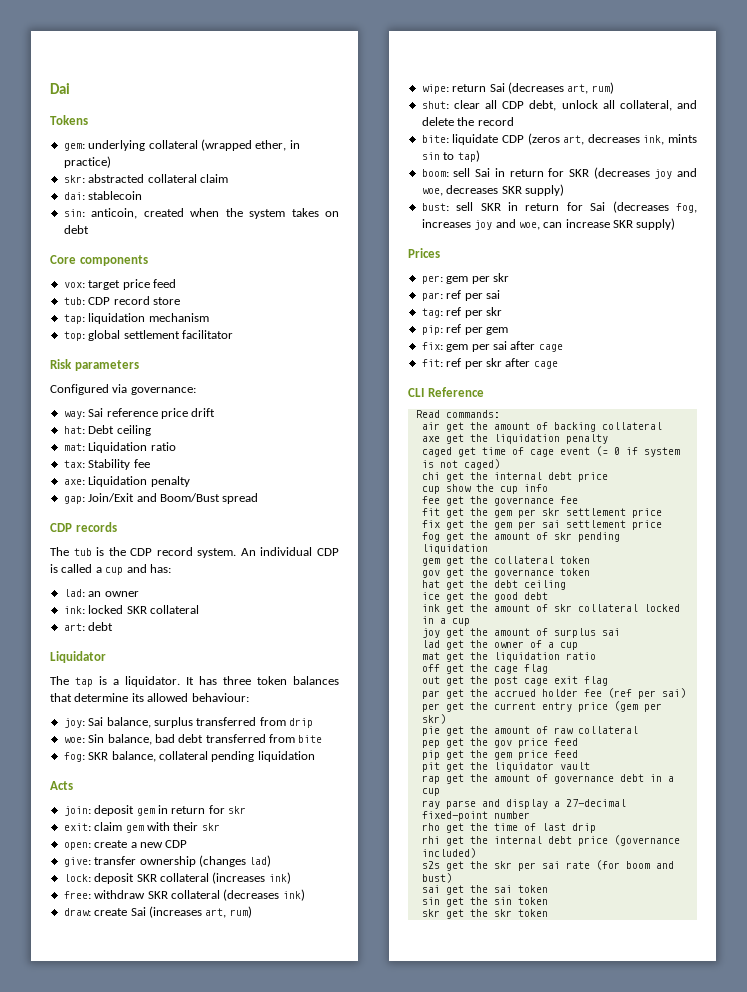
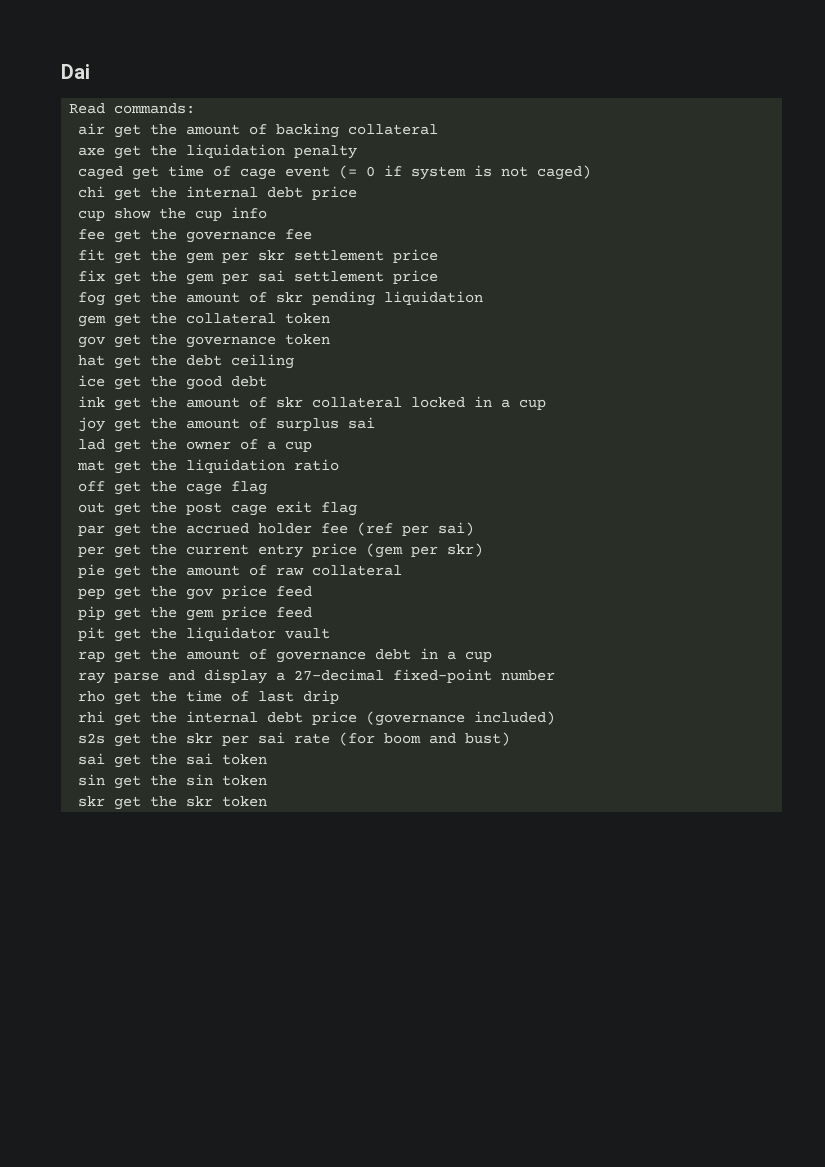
- Tokens
- gem: underlying collateral (wrapped ether, in practice)
- skr: abstracted collateral claim
- dai: stablecoin
- sin: anticoin, created when the system takes on debt
- Core components
- vox: target price feed
- tub: CDP record store
- tap: liquidation mechanism
- top: global settlement facilitator
- Risk parameters
- Configured via governance:
- way: Sai reference price drift
- hat: Debt ceiling
- mat: Liquidation ratio
- tax: Stability fee
- axe: Liquidation penalty
- gap: Join/Exit and Boom/Bust spread
- CDP records
- The tub is the CDP record system. An individual CDP is called a cup and has:
- lad: an owner
- ink: locked SKR collateral
- art: debt
- Liquidator
- The tap is a liquidator. It has three token balances that determine its allowed behaviour:
- joy: Sai balance, surplus transferred from drip
- woe: Sin balance, bad debt transferred from bite
- fog: SKR balance, collateral pending liquidation
- Acts
- join: deposit gem in return for skr
- exit: claim gem with their skr
- open: create a new CDP
- give: transfer ownership (changes lad)
- lock: deposit SKR collateral (increases ink)
- free: withdraw SKR collateral (decreases ink)
- draw: create Sai (increases art, rum)
- wipe: return Sai (decreases art, rum)
- shut: clear all CDP debt, unlock all collateral, and delete the record
- bite: liquidate CDP (zeros art, decreases ink, mints sin to tap)
- boom: sell Sai in return for SKR (decreases joy and woe, decreases SKR supply)
- bust: sell SKR in return for Sai (decreases fog, increases joy and woe, can increase SKR supply)
- Prices
- per: gem per skr
- par: ref per sai
- tag: ref per skr
- pip: ref per gem
- fix: gem per sai after cage
- fit: ref per skr after cage
- CLI Reference

